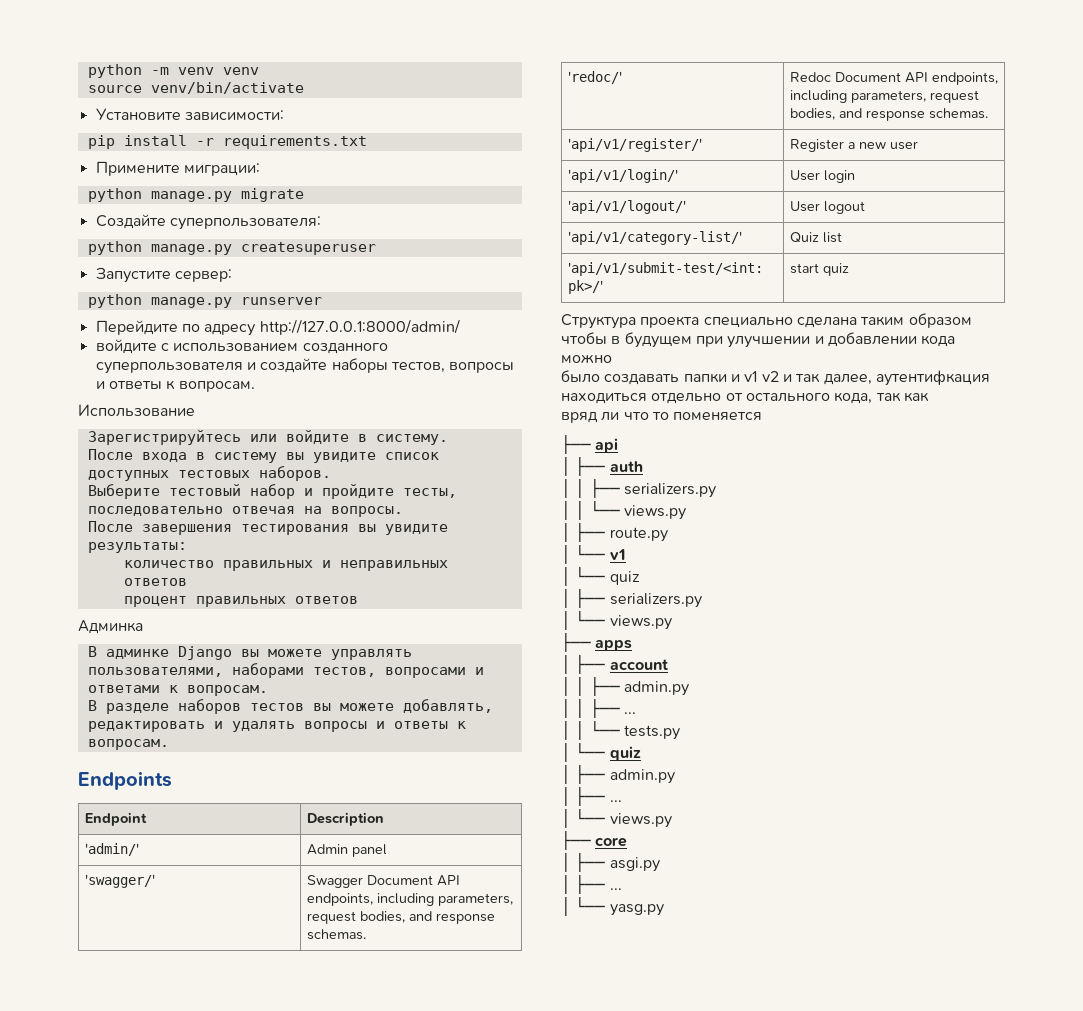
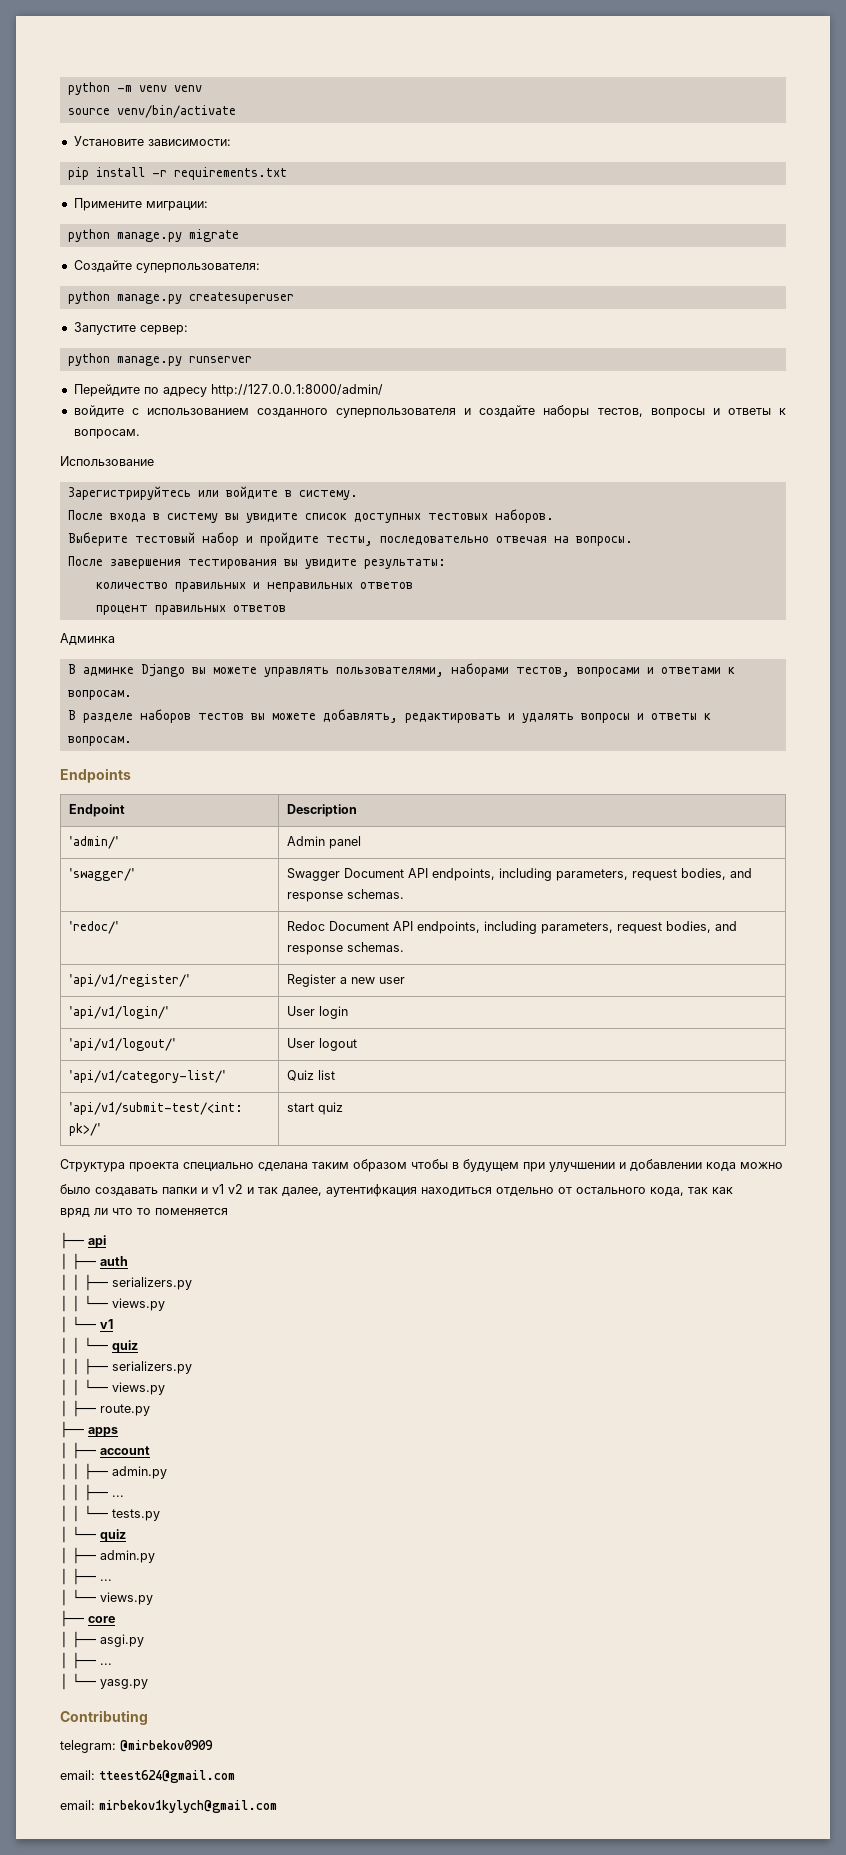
- │ ├── route.py
  │ └── v1
- │ └── quiz
- │ ├── serializers.py
- │ └── views.py
+ │ │ └── quiz
+ │ │ ├── serializers.py
+ │ │ └── views.py
+ │ ├── route.py
+ Contributing
+ telegram: @mirbekov0909
+ email: tteest624@gmail.com
+ email: mirbekov1kylych@gmail.com

